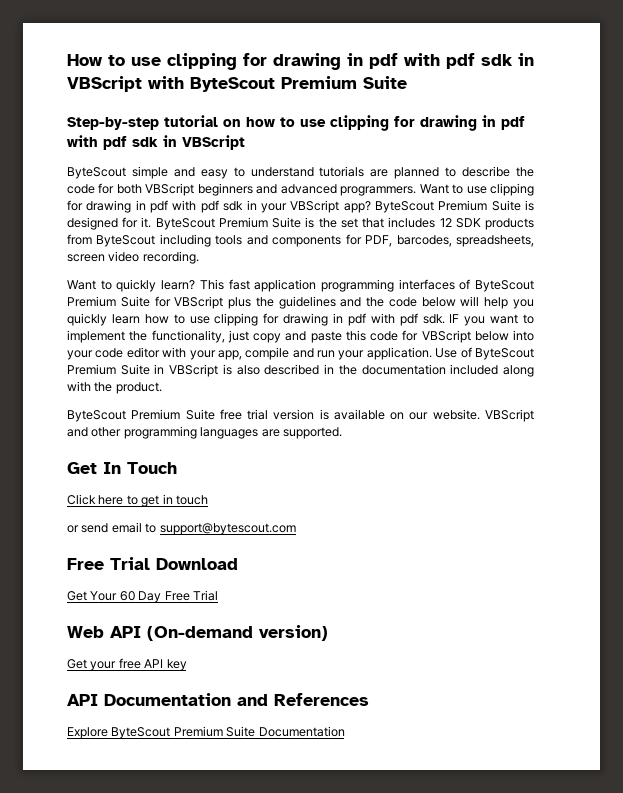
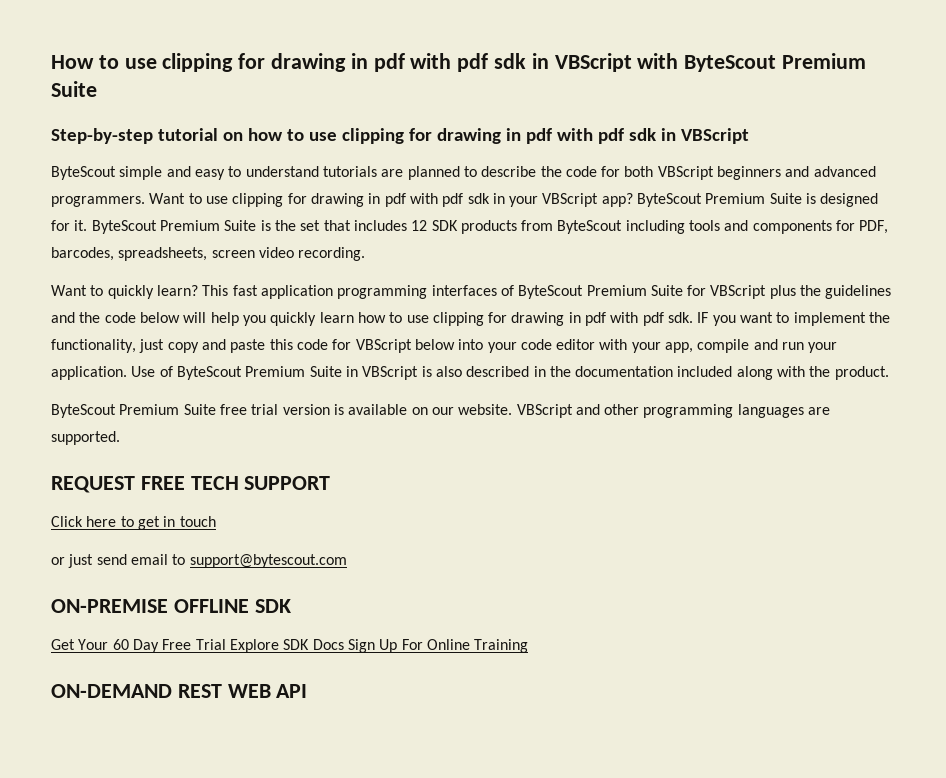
- Get In Touch
+ REQUEST FREE TECH SUPPORT
- or send email to support@bytescout.com
+ or just send email to support@bytescout.com
- Free Trial Download
+ ON-PREMISE OFFLINE SDK
- Get Your 60 Day Free Trial
- Web API (On-demand version)
- Get your free API key
- API Documentation and References
- Explore ByteScout Premium Suite Documentation
+ Get Your 60 Day Free Trial Explore SDK Docs Sign Up For Online Training
+ ON-DEMAND REST WEB API

